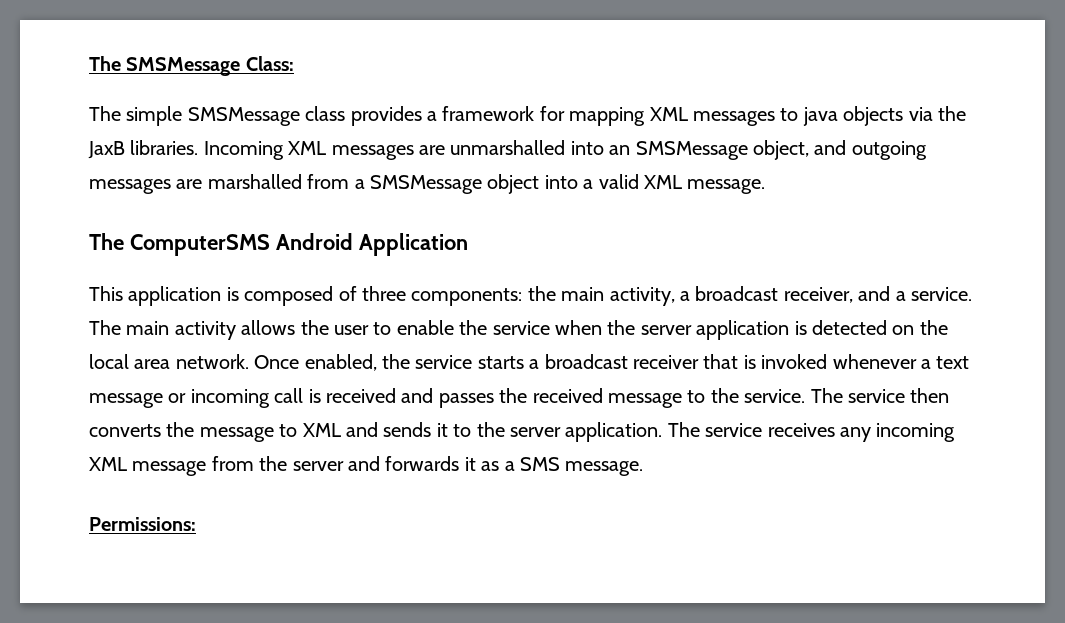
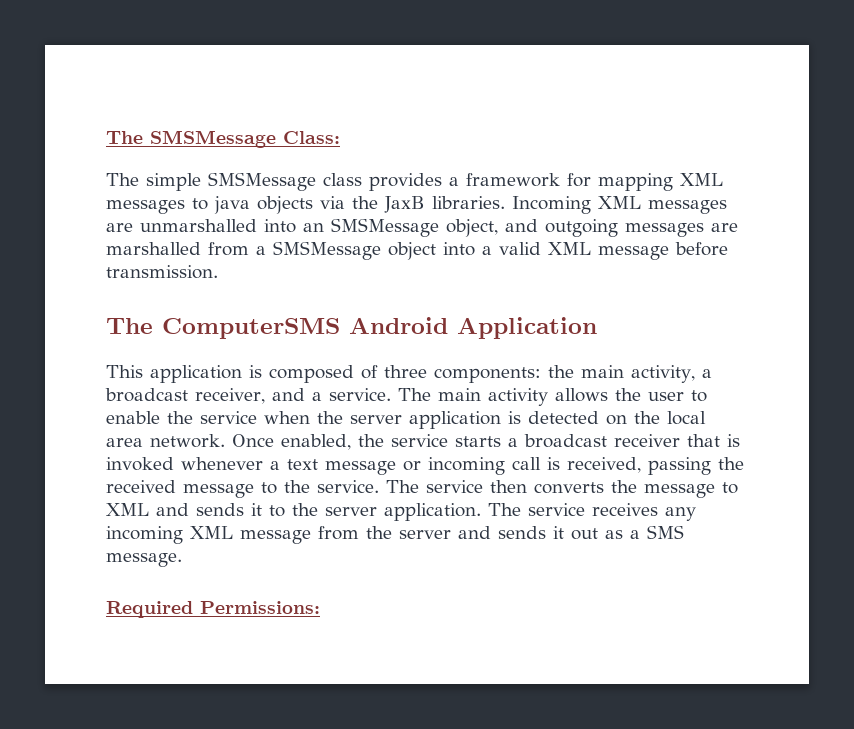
- Incoming XML messages are unmarshalled into an SMSMessage object, and outgoing messages are marshalled from a SMSMessage object into a valid XML message.
+ Incoming XML messages are unmarshalled into an SMSMessage object, and outgoing messages are marshalled from a SMSMessage object into a valid XML message before transmission.
- Once enabled, the service starts a broadcast receiver that is invoked whenever a text message or incoming call is received and passes the received message to the service.
+ Once enabled, the service starts a broadcast receiver that is invoked whenever a text message or incoming call is received, passing the received message to the service.
- The service receives any incoming XML message from the server and forwards it as a SMS message.
+ The service receives any incoming XML message from the server and sends it out as a SMS message.
- Permissions:
+ Required Permissions:

